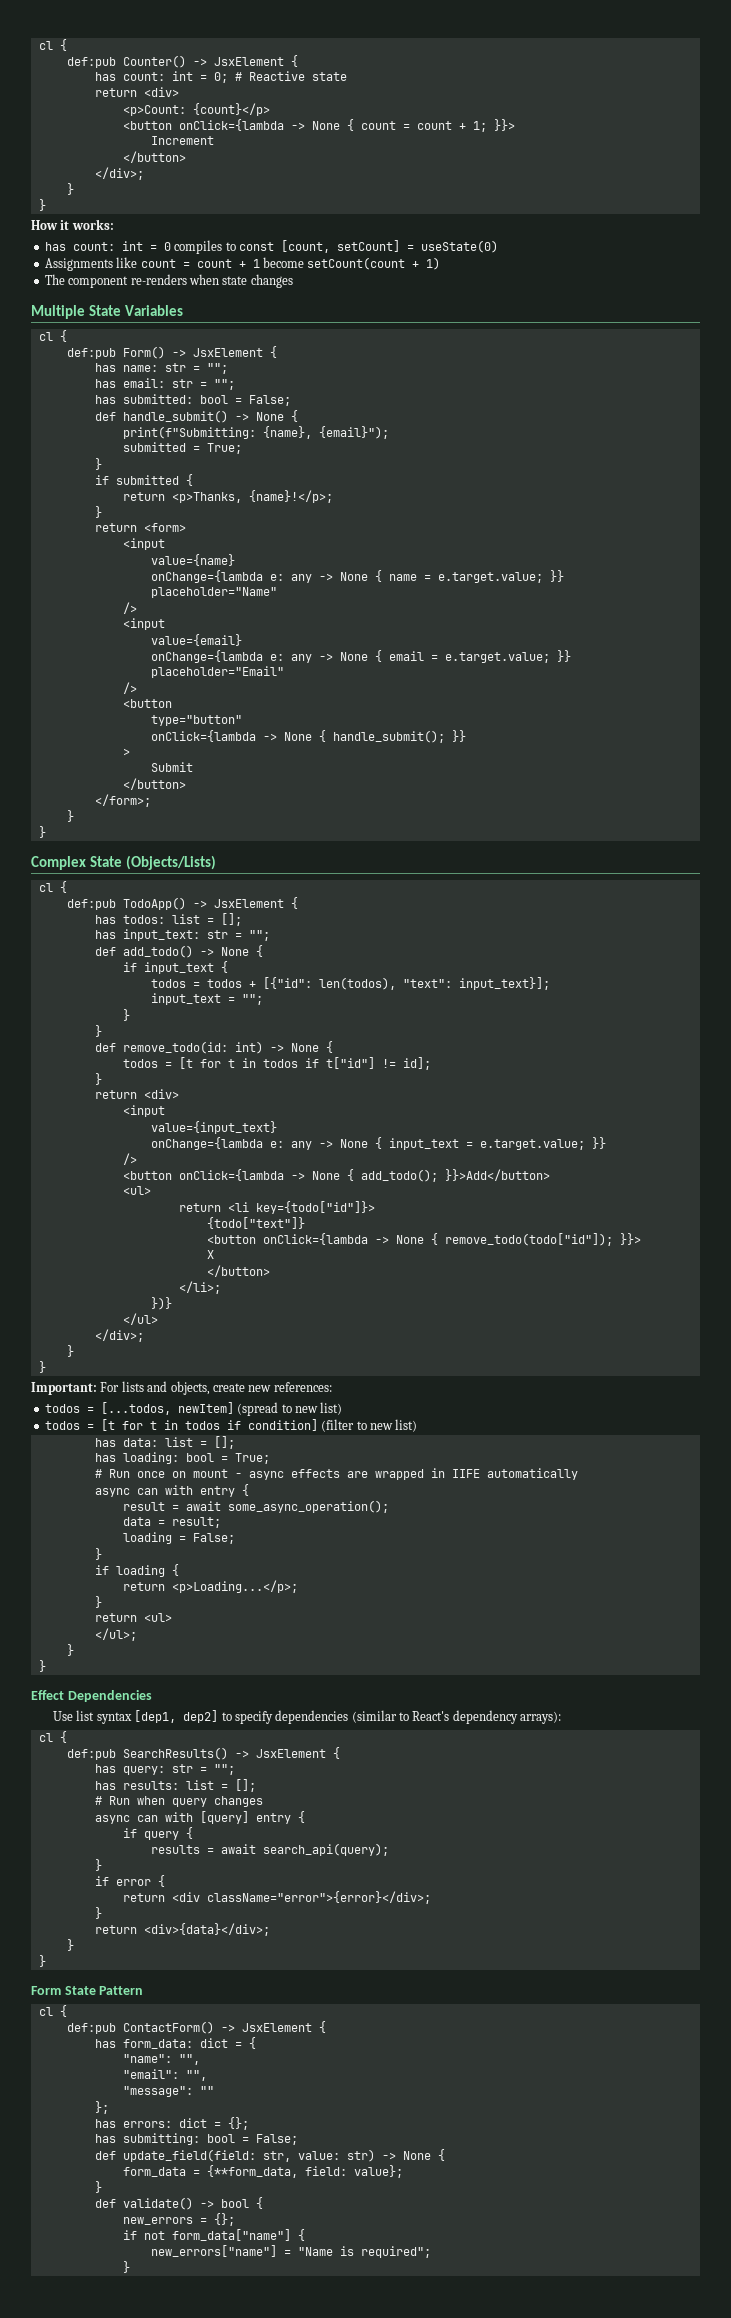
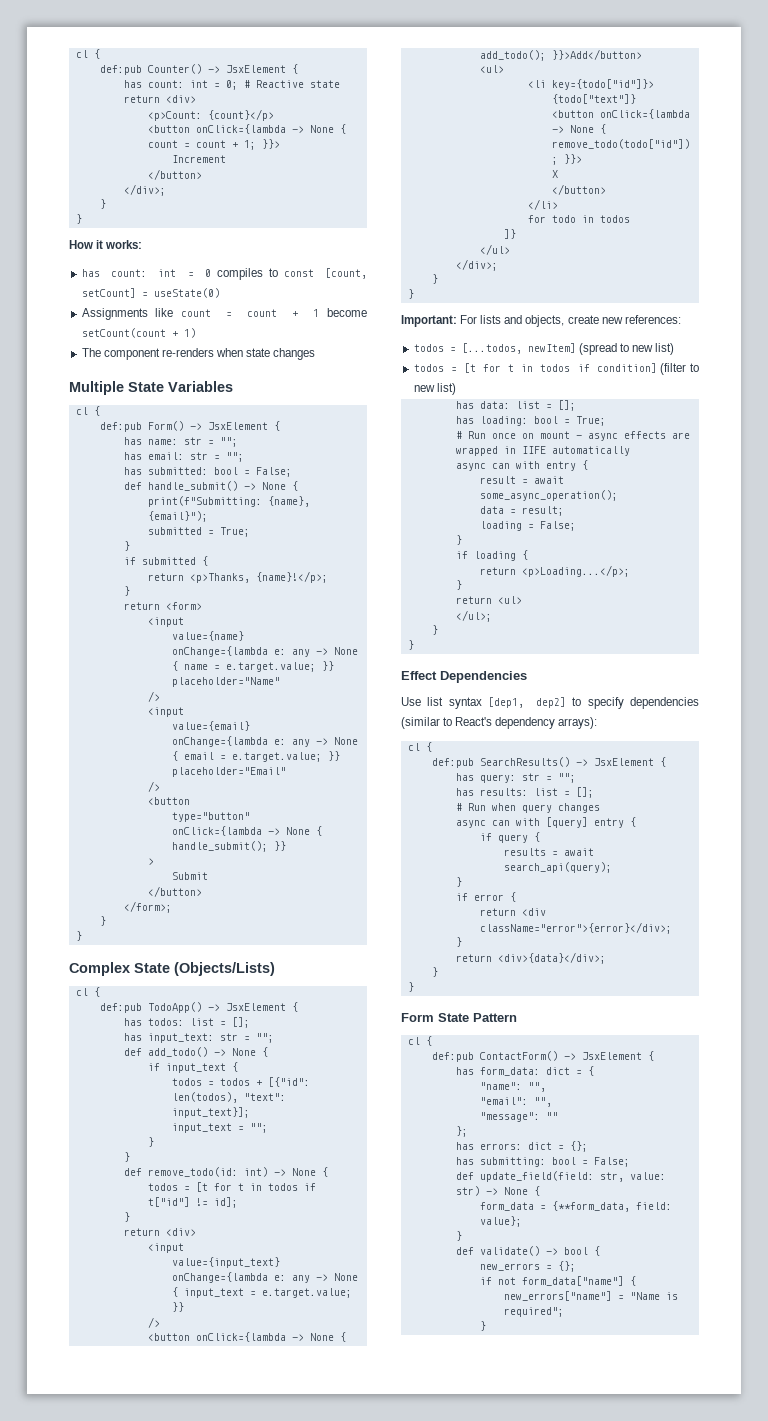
- return <li key={todo["id"]}>
+ <li key={todo["id"]}>
- </li>;
- })}
+ </li>
+ for todo in todos
+ ]}

